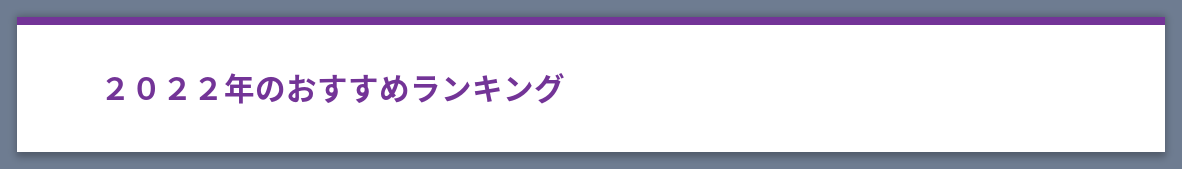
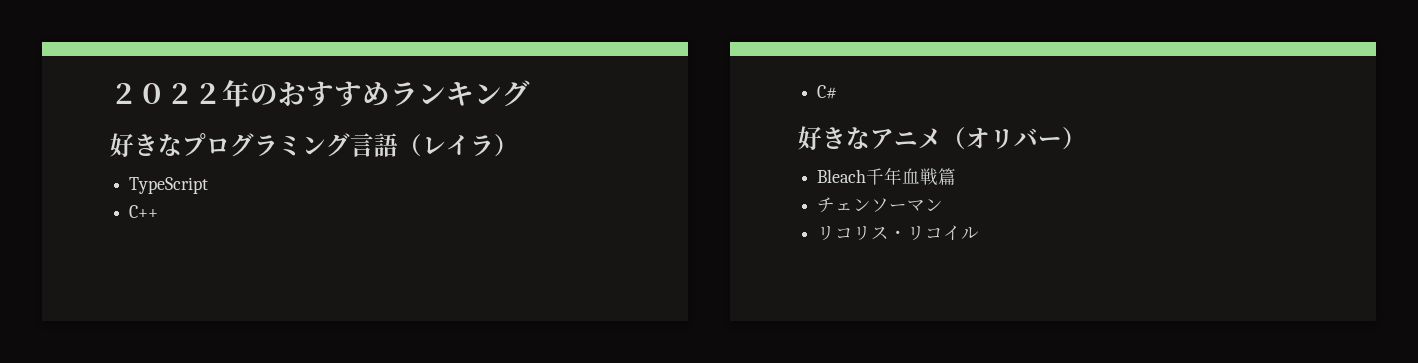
+ 好きなプログラミング言語（レイラ）
+ TypeScript
+ C++
+ C#
+ 好きなアニメ（オリバー）
+ Bleach千年血戦篇
+ チェンソーマン
+ リコリス・リコイル

